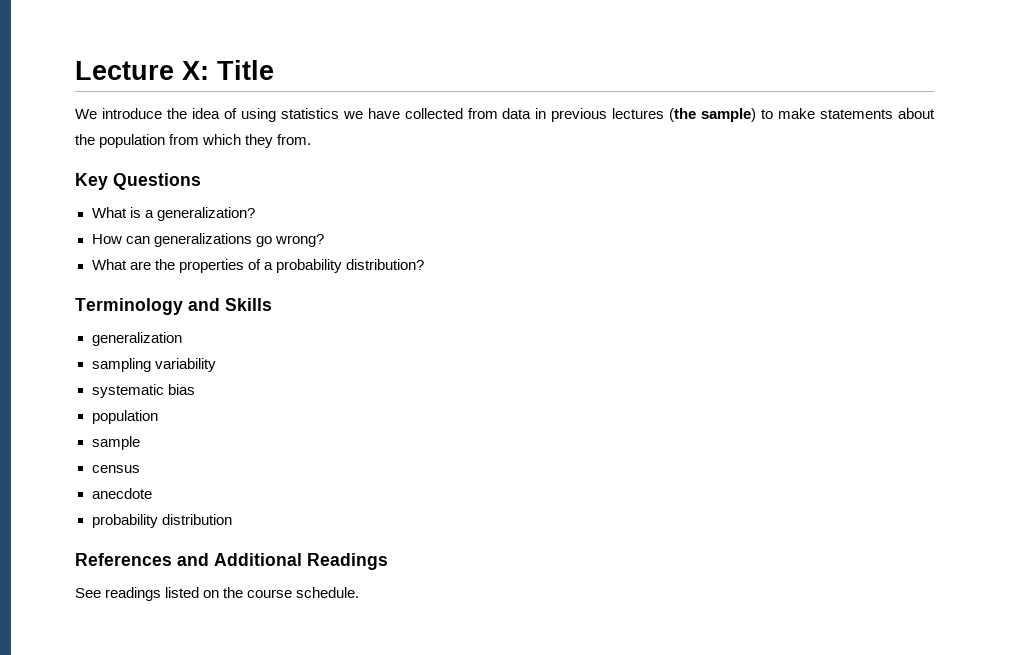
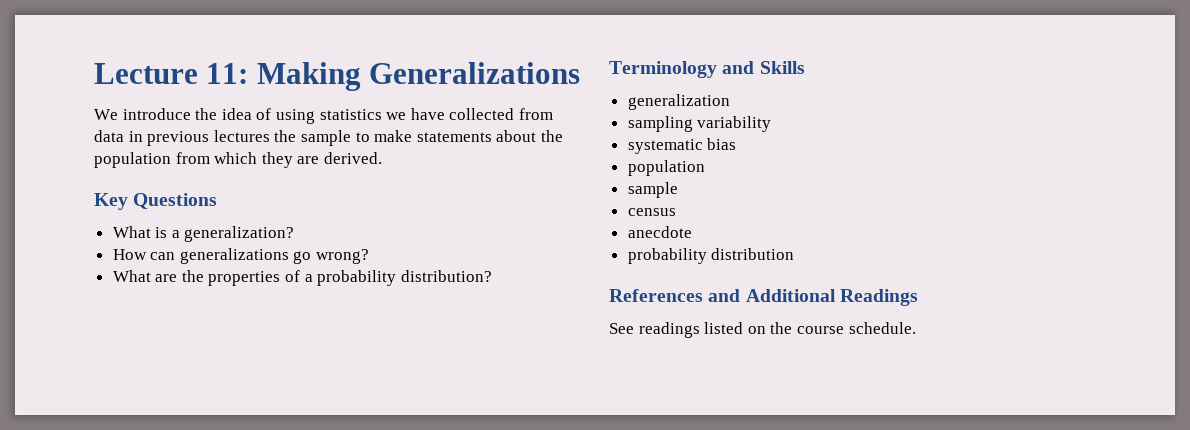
- Lecture X: Title
+ Lecture 11: Making Generalizations
- We introduce the idea of using statistics we have collected from data in previous lectures (the sample) to make statements about the population from which they from.
+ We introduce the idea of using statistics we have collected from data in previous lectures the sample to make statements about the population from which they are derived.

